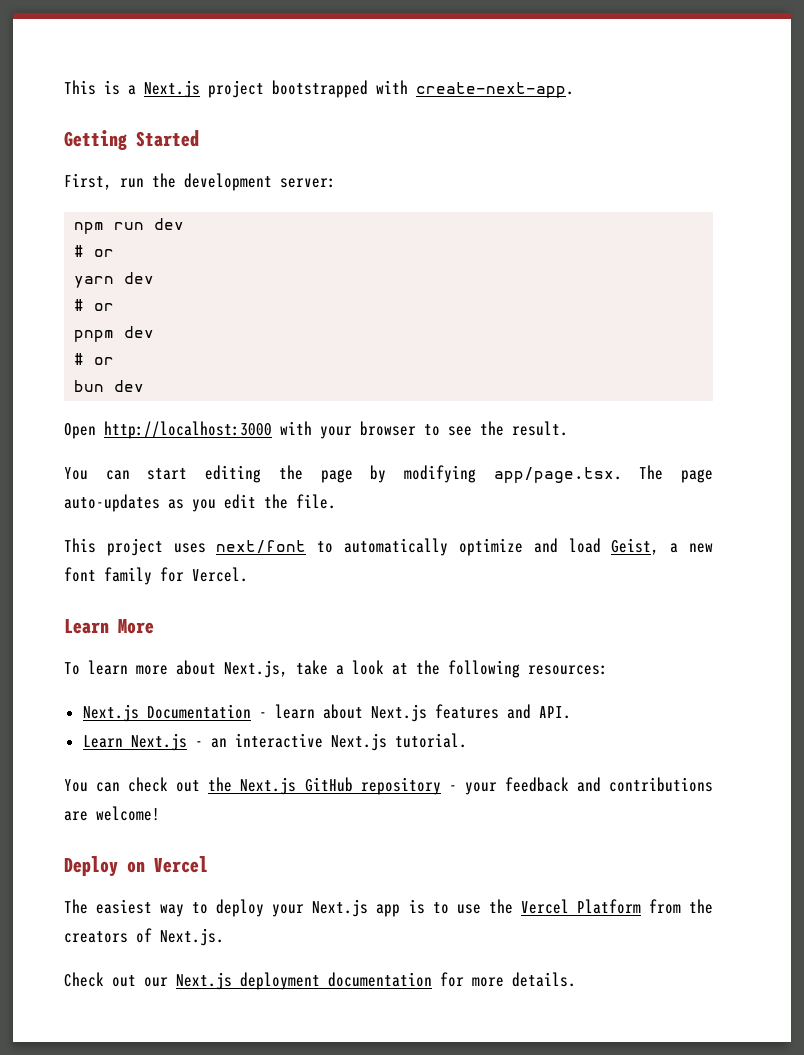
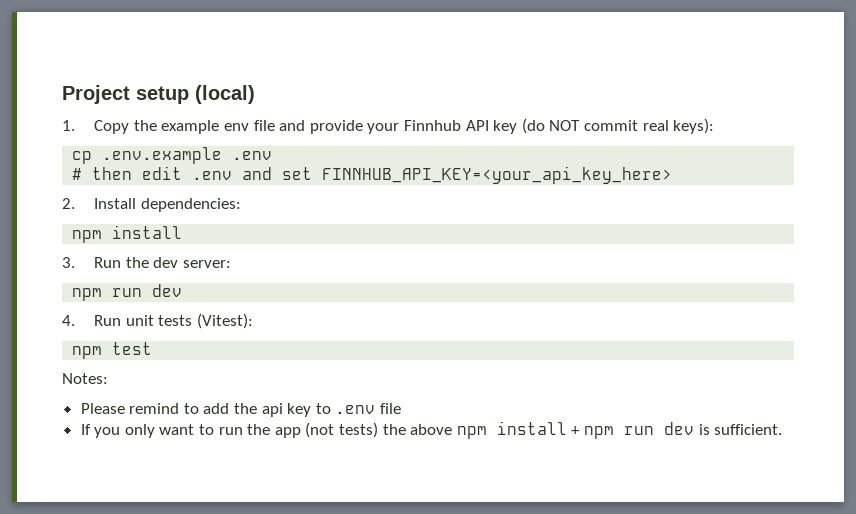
- This is a Next.js project bootstrapped with create-next-app.
- Getting Started
- First, run the development server:
+ Project setup (local)
+ 1. Copy the example env file and provide your Finnhub API key (do NOT commit real keys):
+ cp .env.example .env
+ # then edit .env and set FINNHUB_API_KEY=<your_api_key_here>
+ 2. Install dependencies:
+ npm install
+ 3. Run the dev server:
  npm run dev
- # or
- yarn dev
- # or
- pnpm dev
- # or
- bun dev
- Open http://localhost:3000 with your browser to see the result.
- You can start editing the page by modifying app/page.tsx. The page auto-updates as you edit the file.
- This project uses next/font to automatically optimize and load Geist, a new font family for Vercel.
- Learn More
- To learn more about Next.js, take a look at the following resources:
- Next.js Documentation - learn about Next.js features and API.
- Learn Next.js - an interactive Next.js tutorial.
- You can check out the Next.js GitHub repository - your feedback and contributions are welcome!
- Deploy on Vercel
- The easiest way to deploy your Next.js app is to use the Vercel Platform from the creators of Next.js.
- Check out our Next.js deployment documentation for more details.
+ 4. Run unit tests (Vitest):
+ npm test
+ Notes:
+ Please remind to add the api key to .env file
+ If you only want to run the app (not tests) the above npm install + npm run dev is sufficient.

